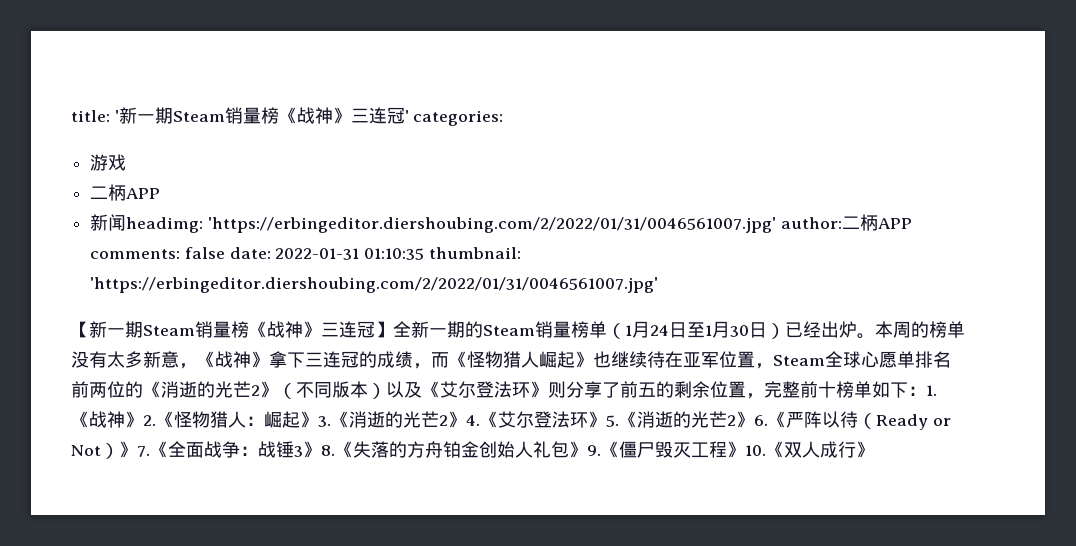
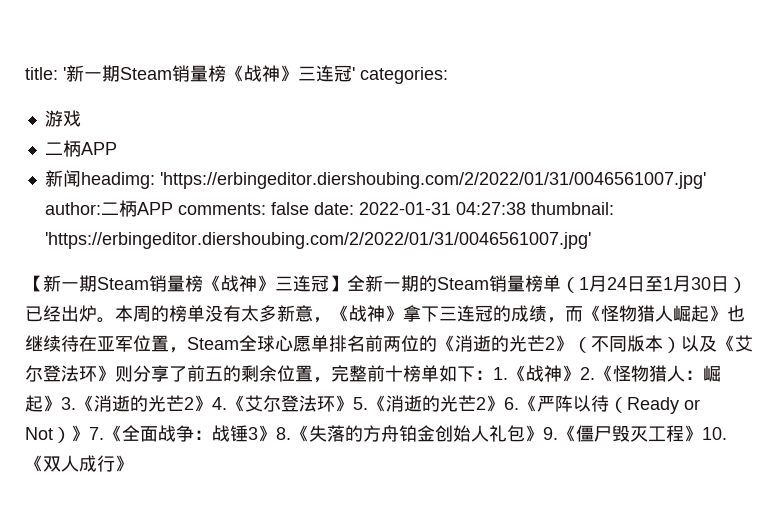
- 新闻headimg: 'https://erbingeditor.diershoubing.com/2/2022/01/31/0046561007.jpg' author:二柄APP comments: false date: 2022-01-31 01:10:35 thumbnail: 'https://erbingeditor.diershoubing.com/2/2022/01/31/0046561007.jpg'
+ 新闻headimg: 'https://erbingeditor.diershoubing.com/2/2022/01/31/0046561007.jpg' author:二柄APP comments: false date: 2022-01-31 04:27:38 thumbnail: 'https://erbingeditor.diershoubing.com/2/2022/01/31/0046561007.jpg'

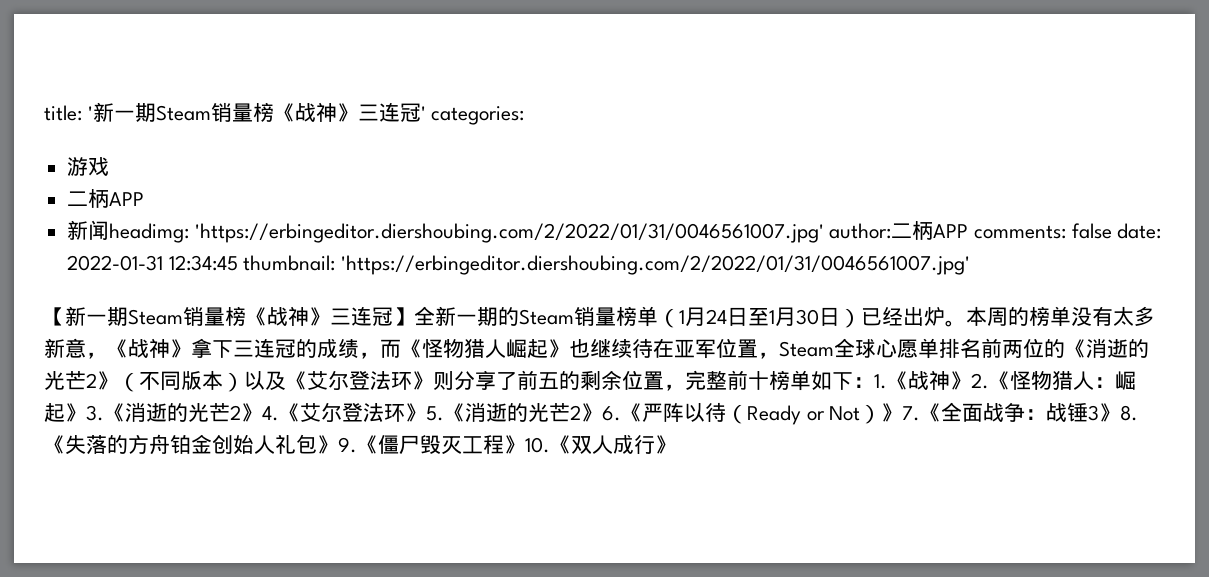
- 新闻headimg: 'https://erbingeditor.diershoubing.com/2/2022/01/31/0046561007.jpg' author:二柄APP comments: false date: 2022-01-31 04:27:38 thumbnail: 'https://erbingeditor.diershoubing.com/2/2022/01/31/0046561007.jpg'
+ 新闻headimg: 'https://erbingeditor.diershoubing.com/2/2022/01/31/0046561007.jpg' author:二柄APP comments: false date: 2022-01-31 12:34:45 thumbnail: 'https://erbingeditor.diershoubing.com/2/2022/01/31/0046561007.jpg'

